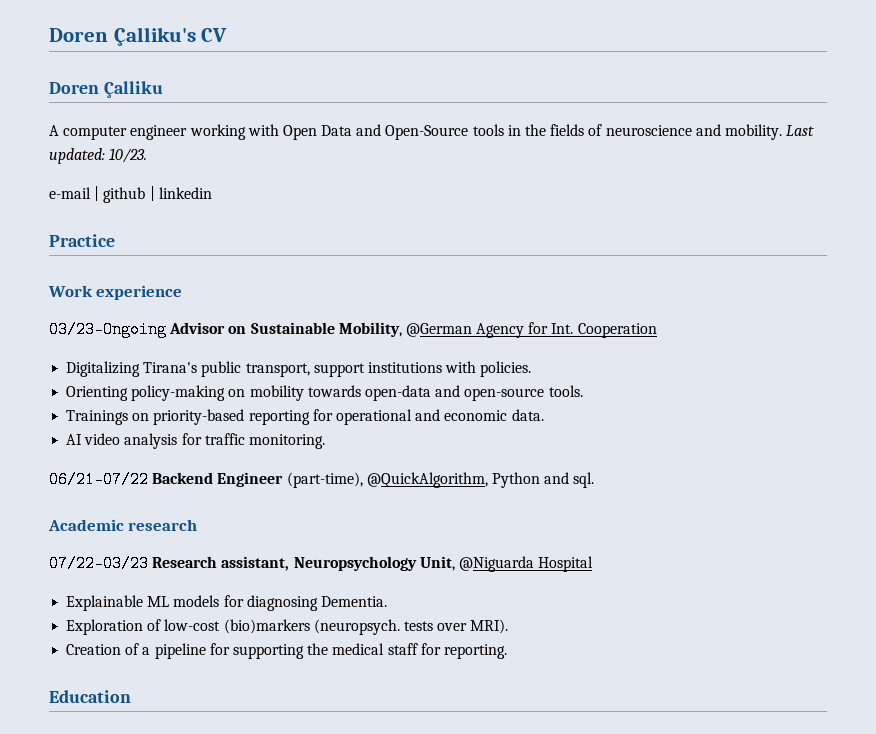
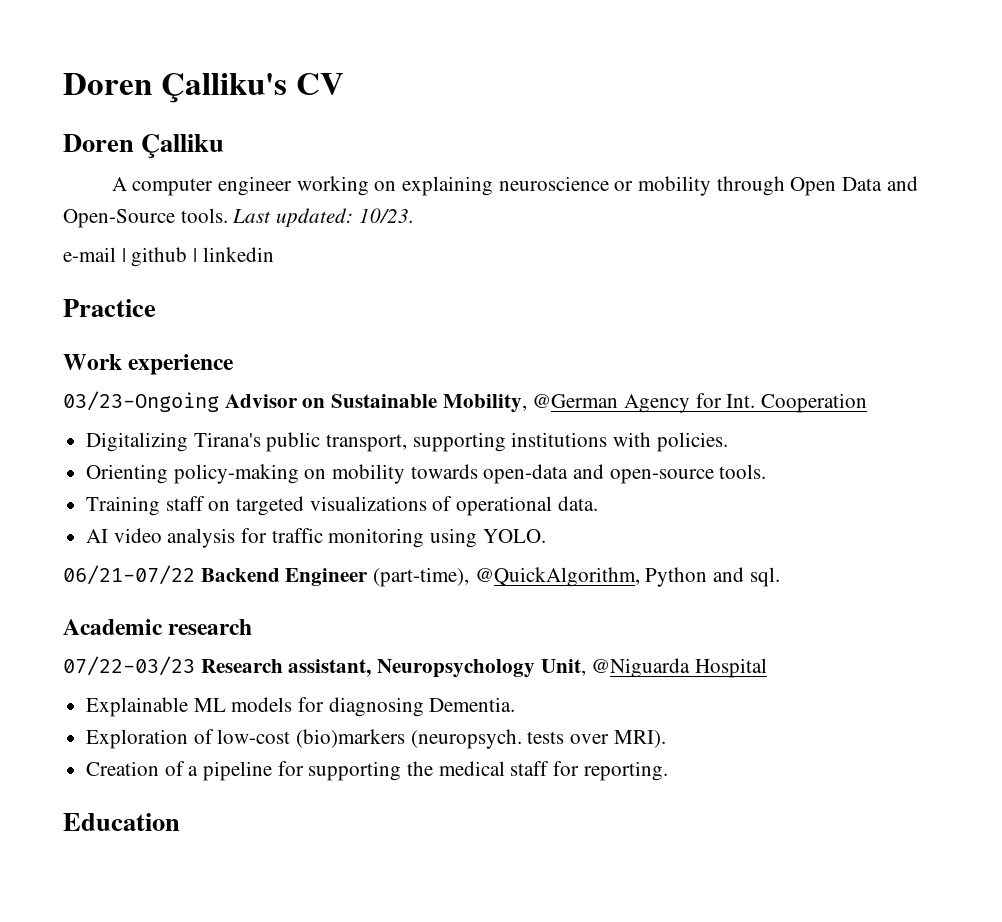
- A computer engineer working with Open Data and Open-Source tools in the fields of neuroscience and mobility.
+ A computer engineer working on explaining neuroscience or mobility through Open Data and Open-Source tools.
- Digitalizing Tirana's public transport, support institutions with policies.
+ Digitalizing Tirana's public transport, supporting institutions with policies.
- Trainings on priority-based reporting for operational and economic data.
+ Training staff on targeted visualizations of operational data.
- AI video analysis for traffic monitoring.
+ AI video analysis for traffic monitoring using YOLO.

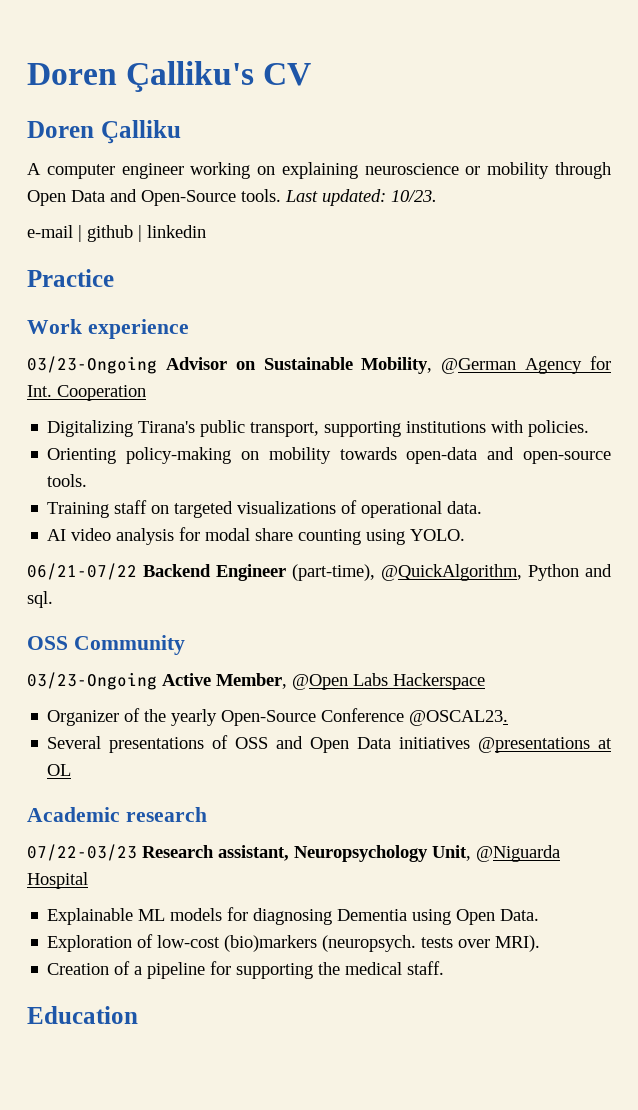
- AI video analysis for traffic monitoring using YOLO.
+ AI video analysis for modal share counting using YOLO.
+ OSS Community
+ 03/23-Ongoing Active Member, @Open Labs Hackerspace
+ Organizer of the yearly Open-Source Conference @OSCAL23.
+ Several presentations of OSS and Open Data initiatives @presentations at OL
- Explainable ML models for diagnosing Dementia.
+ Explainable ML models for diagnosing Dementia using Open Data.
- Creation of a pipeline for supporting the medical staff for reporting.
+ Creation of a pipeline for supporting the medical staff.

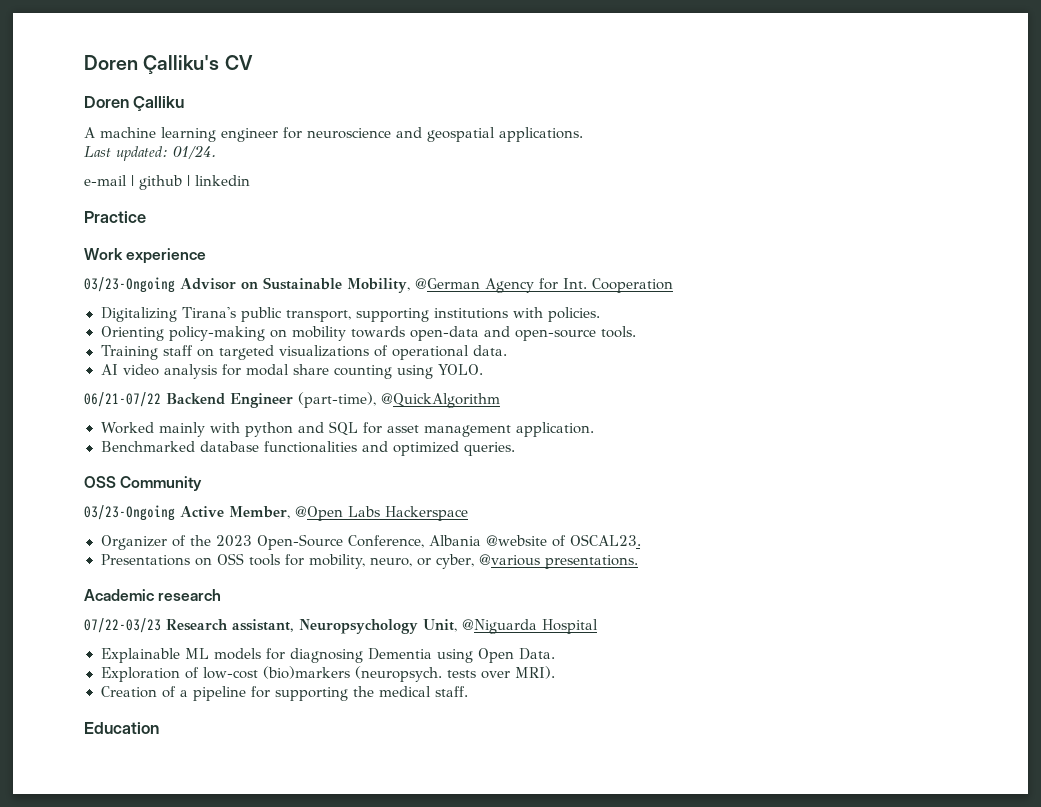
- A computer engineer working on explaining neuroscience or mobility through Open Data and Open-Source tools. Last updated: 10/23.
+ A machine learning engineer for neuroscience and geospatial applications.
+ Last updated: 01/24.
- 06/21-07/22 Backend Engineer (part-time), @QuickAlgorithm, Python and sql.
+ 06/21-07/22 Backend Engineer (part-time), @QuickAlgorithm
+ Worked mainly with python and SQL for asset management application.
+ Benchmarked database functionalities and optimized queries.
- Organizer of the yearly Open-Source Conference @OSCAL23.
- Several presentations of OSS and Open Data initiatives @presentations at OL
+ Organizer of the 2023 Open-Source Conference, Albania @website of OSCAL23.
+ Presentations on OSS tools for mobility, neuro, or cyber, @various presentations.

